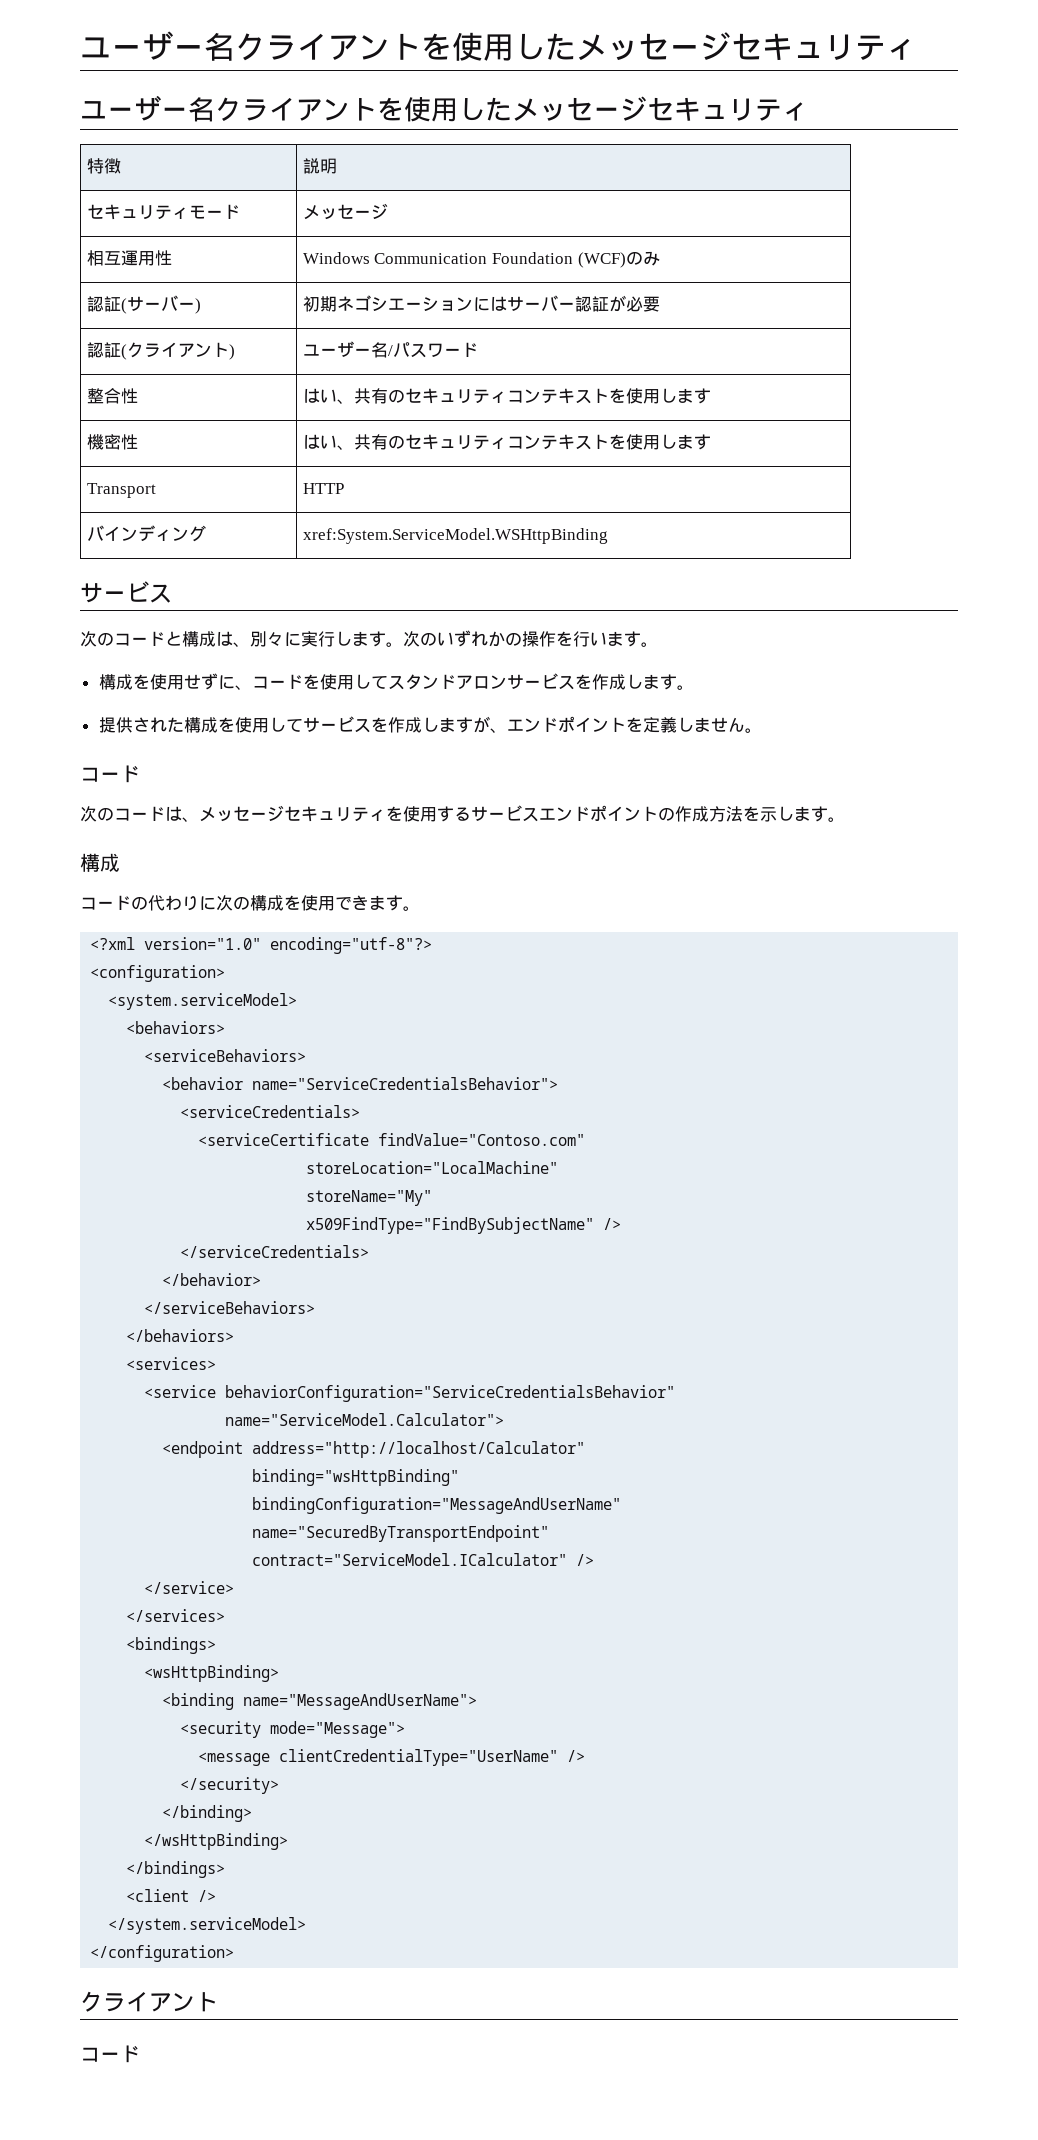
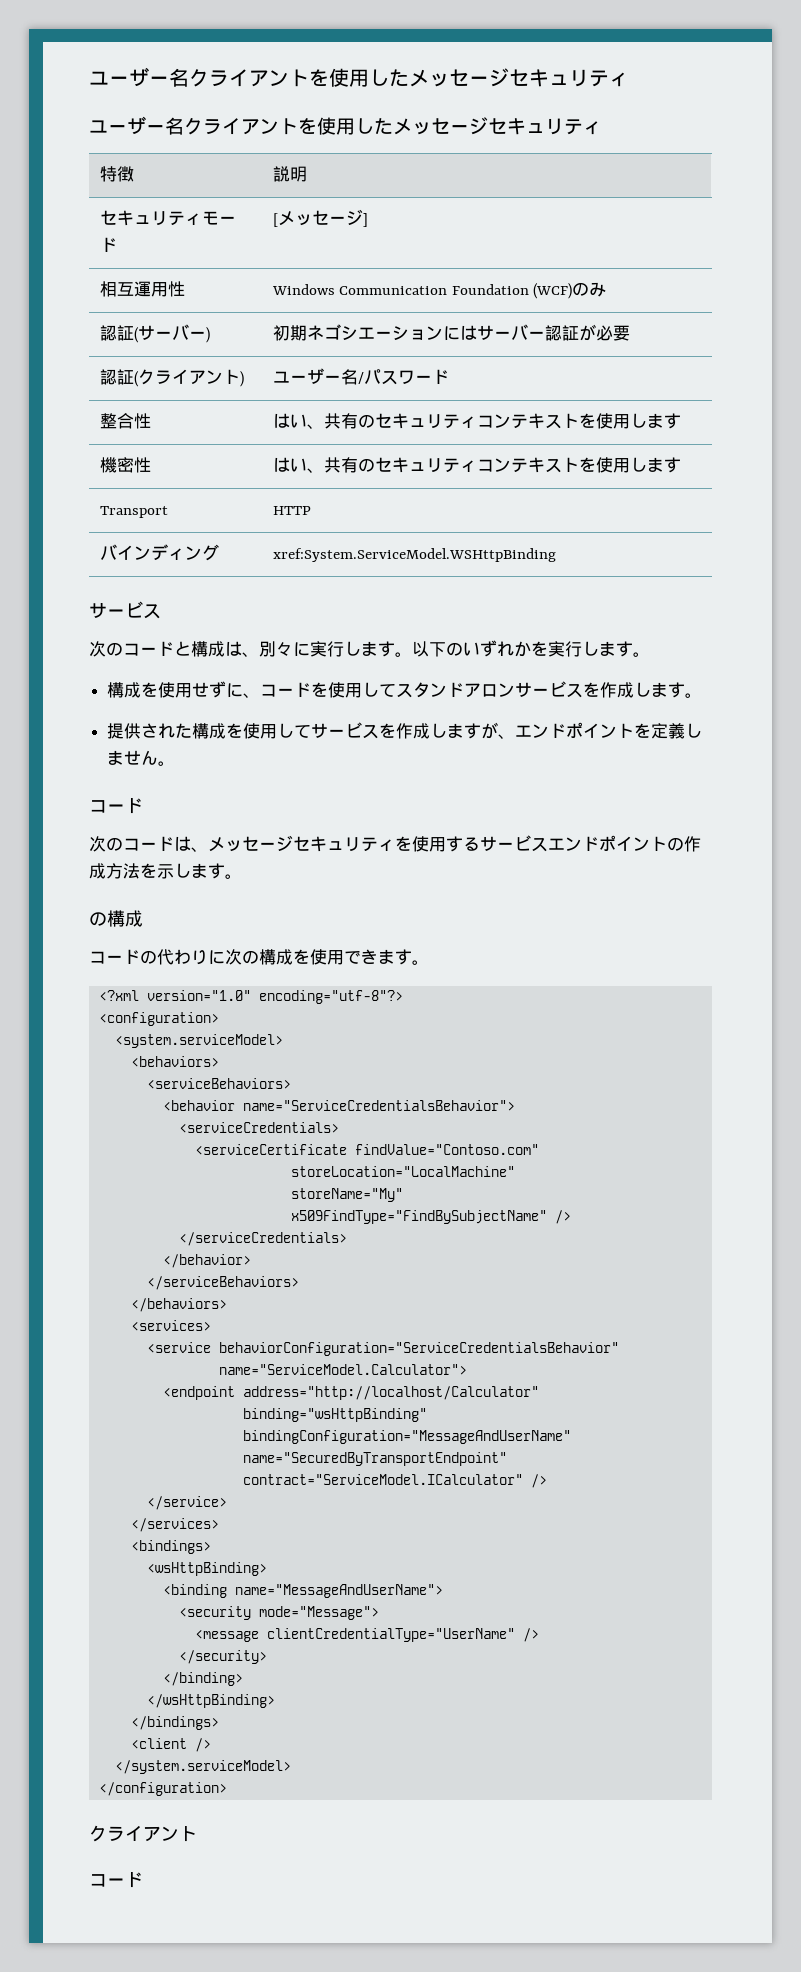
- セキュリティモード | メッセージ
+ セキュリティモード | [メッセージ]
- 次のいずれかの操作を行います。
+ 以下のいずれかを実行します。
  次のコードは、メッセージセキュリティを使用するサービスエンドポイントの作成方法を示します。
- 構成
+ の構成

